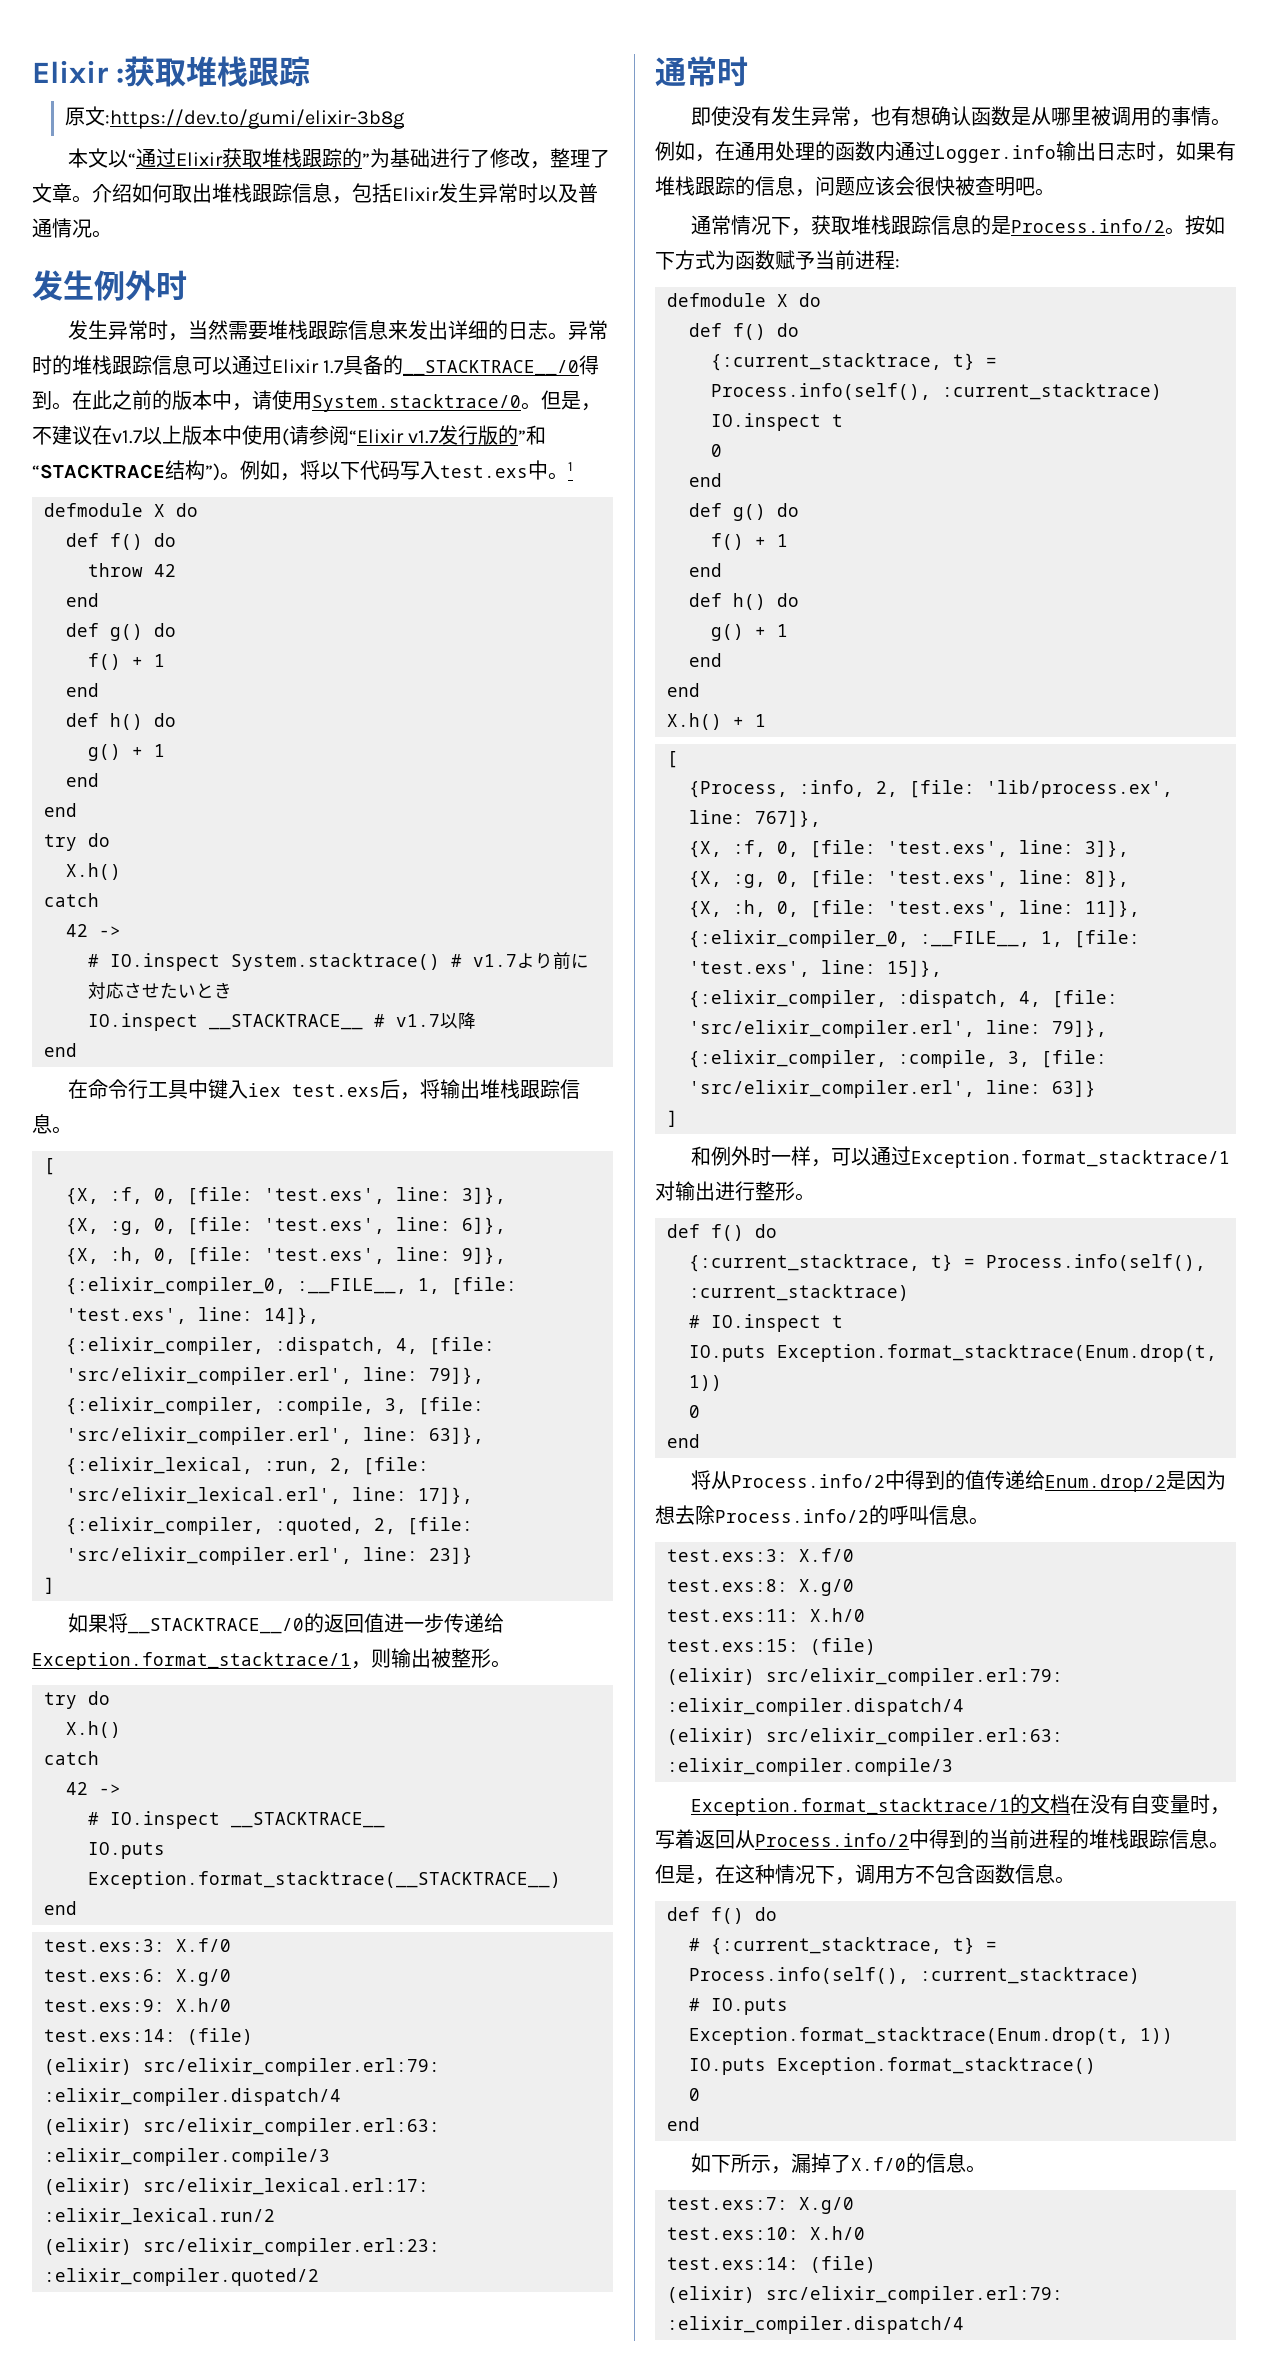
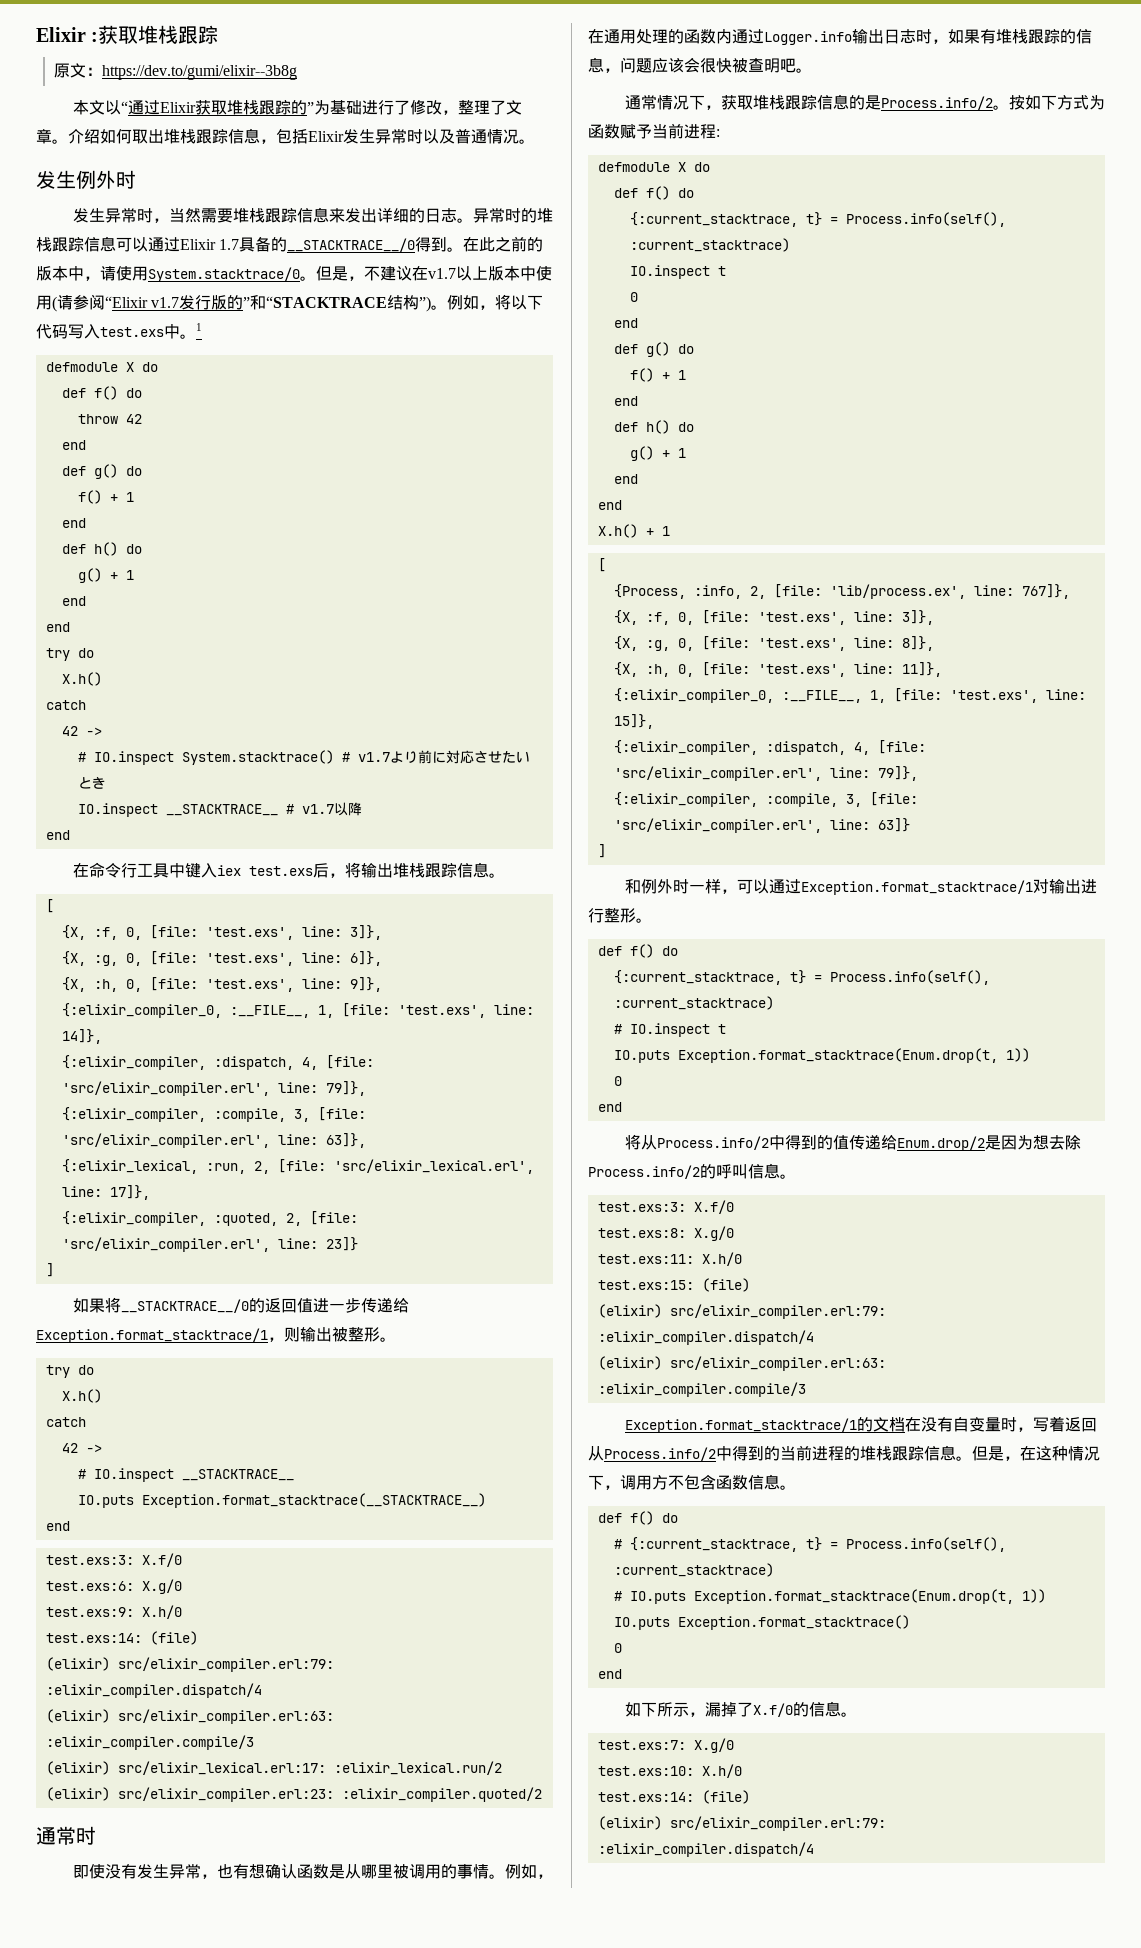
- 原文:https://dev.to/gumi/elixir-3b8g
+ 原文：https://dev.to/gumi/elixir--3b8g

